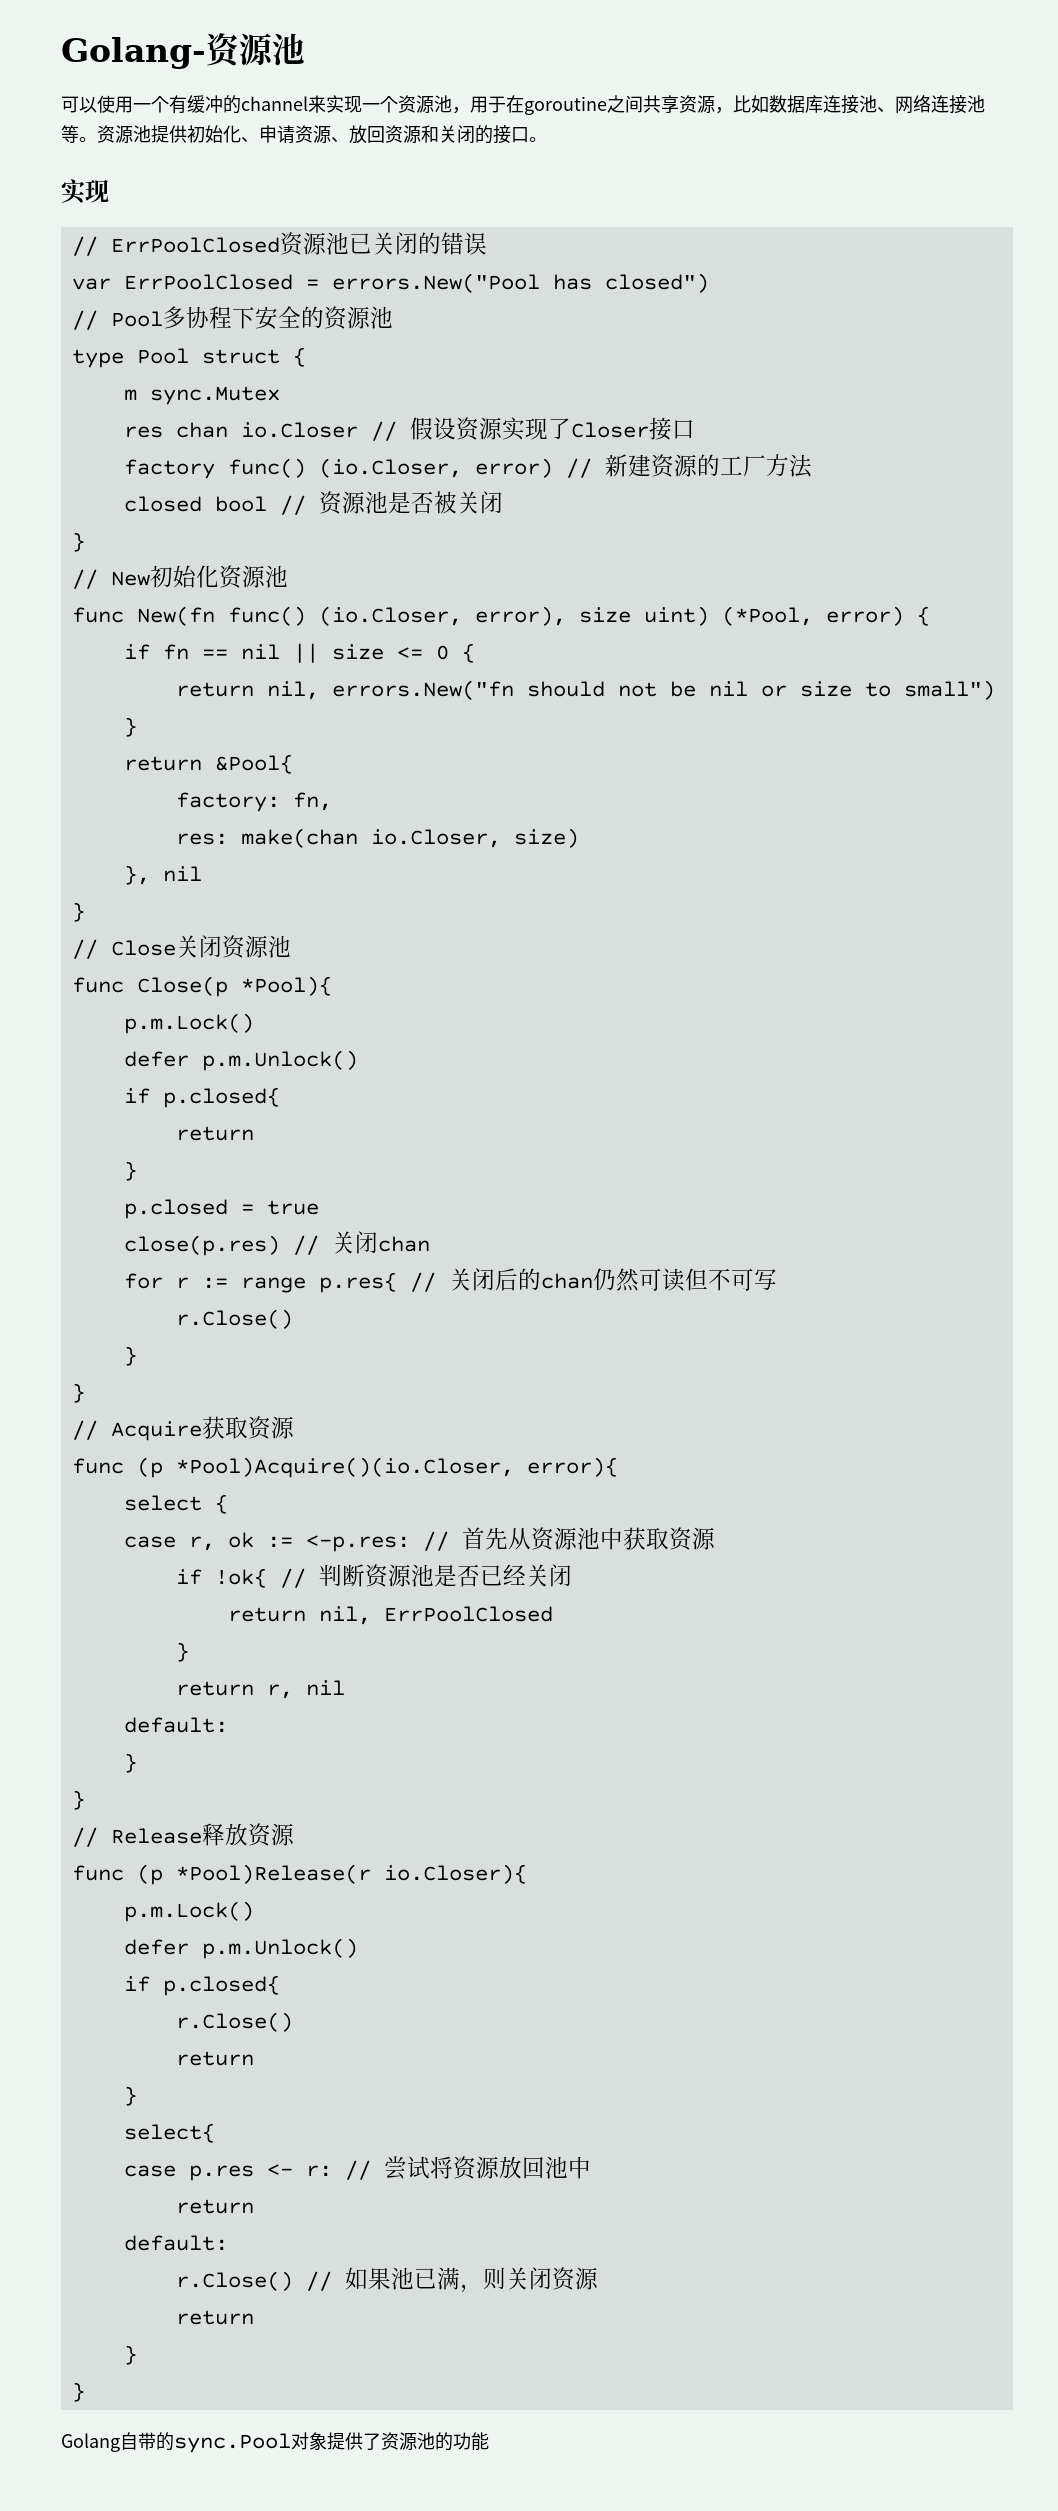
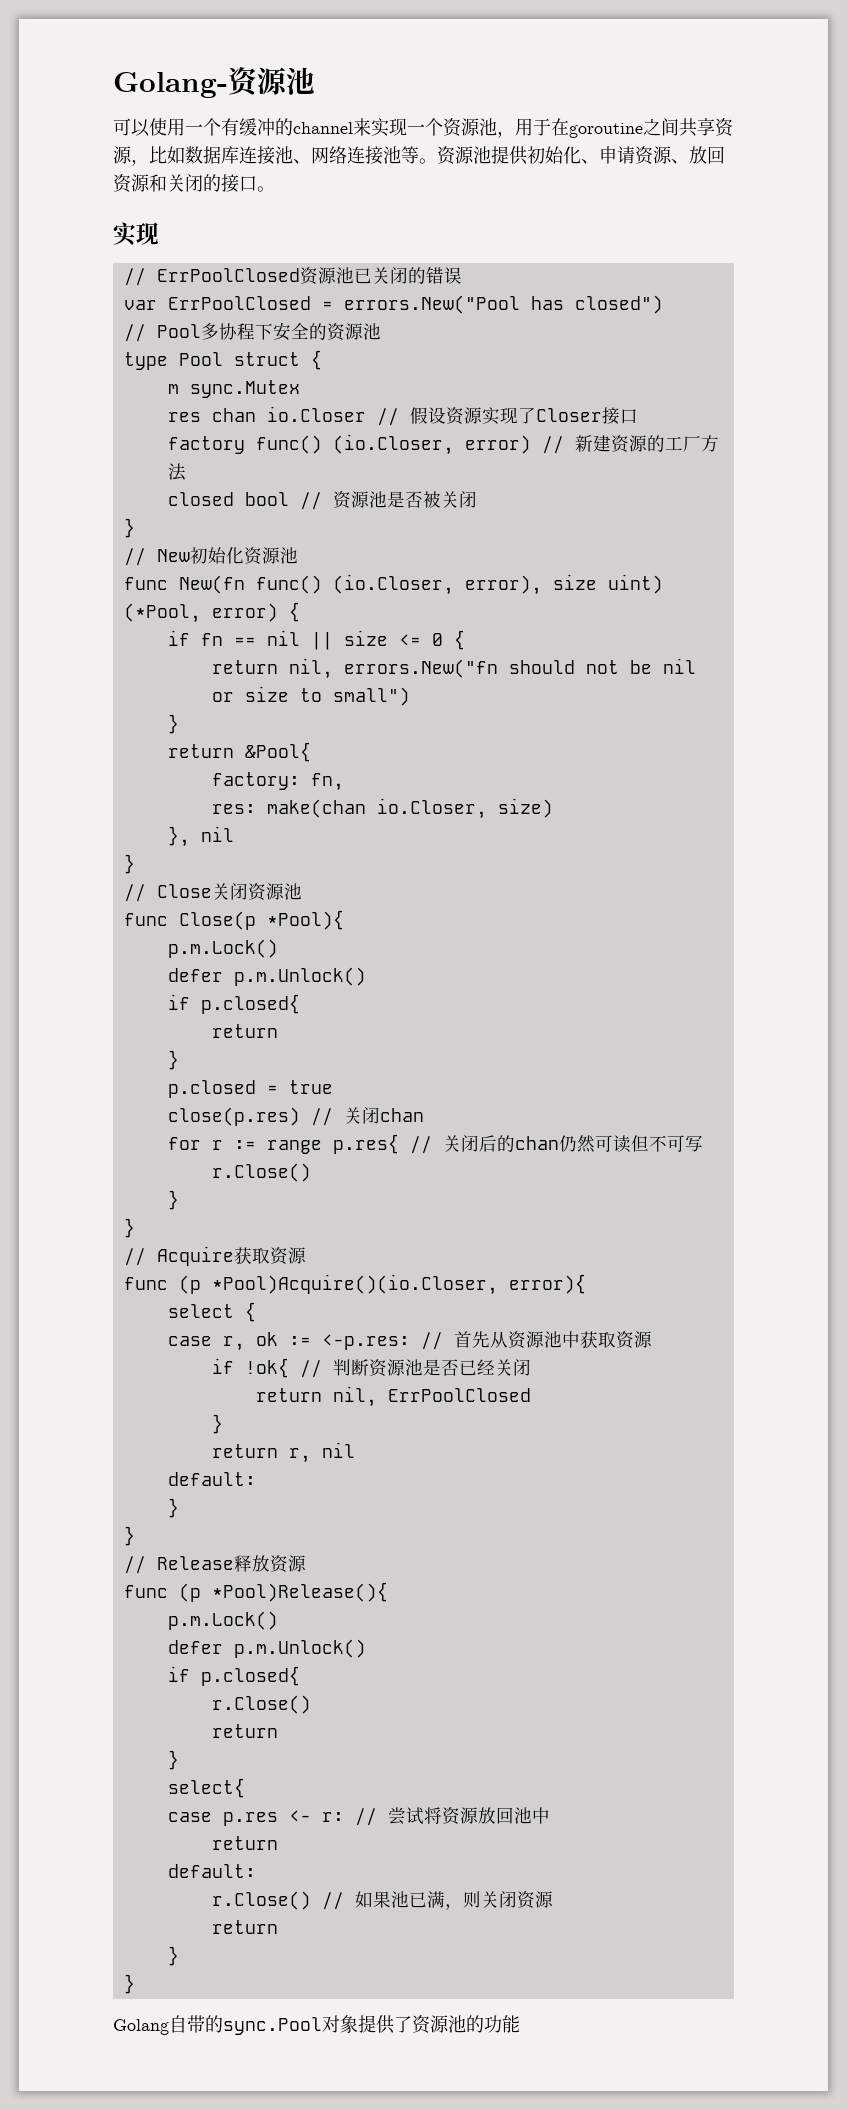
- func (p *Pool)Release(r io.Closer){
+ func (p *Pool)Release(){

